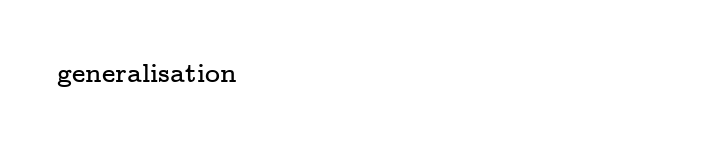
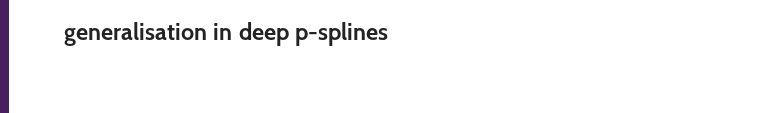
- generalisation
+ generalisation in deep p-splines

